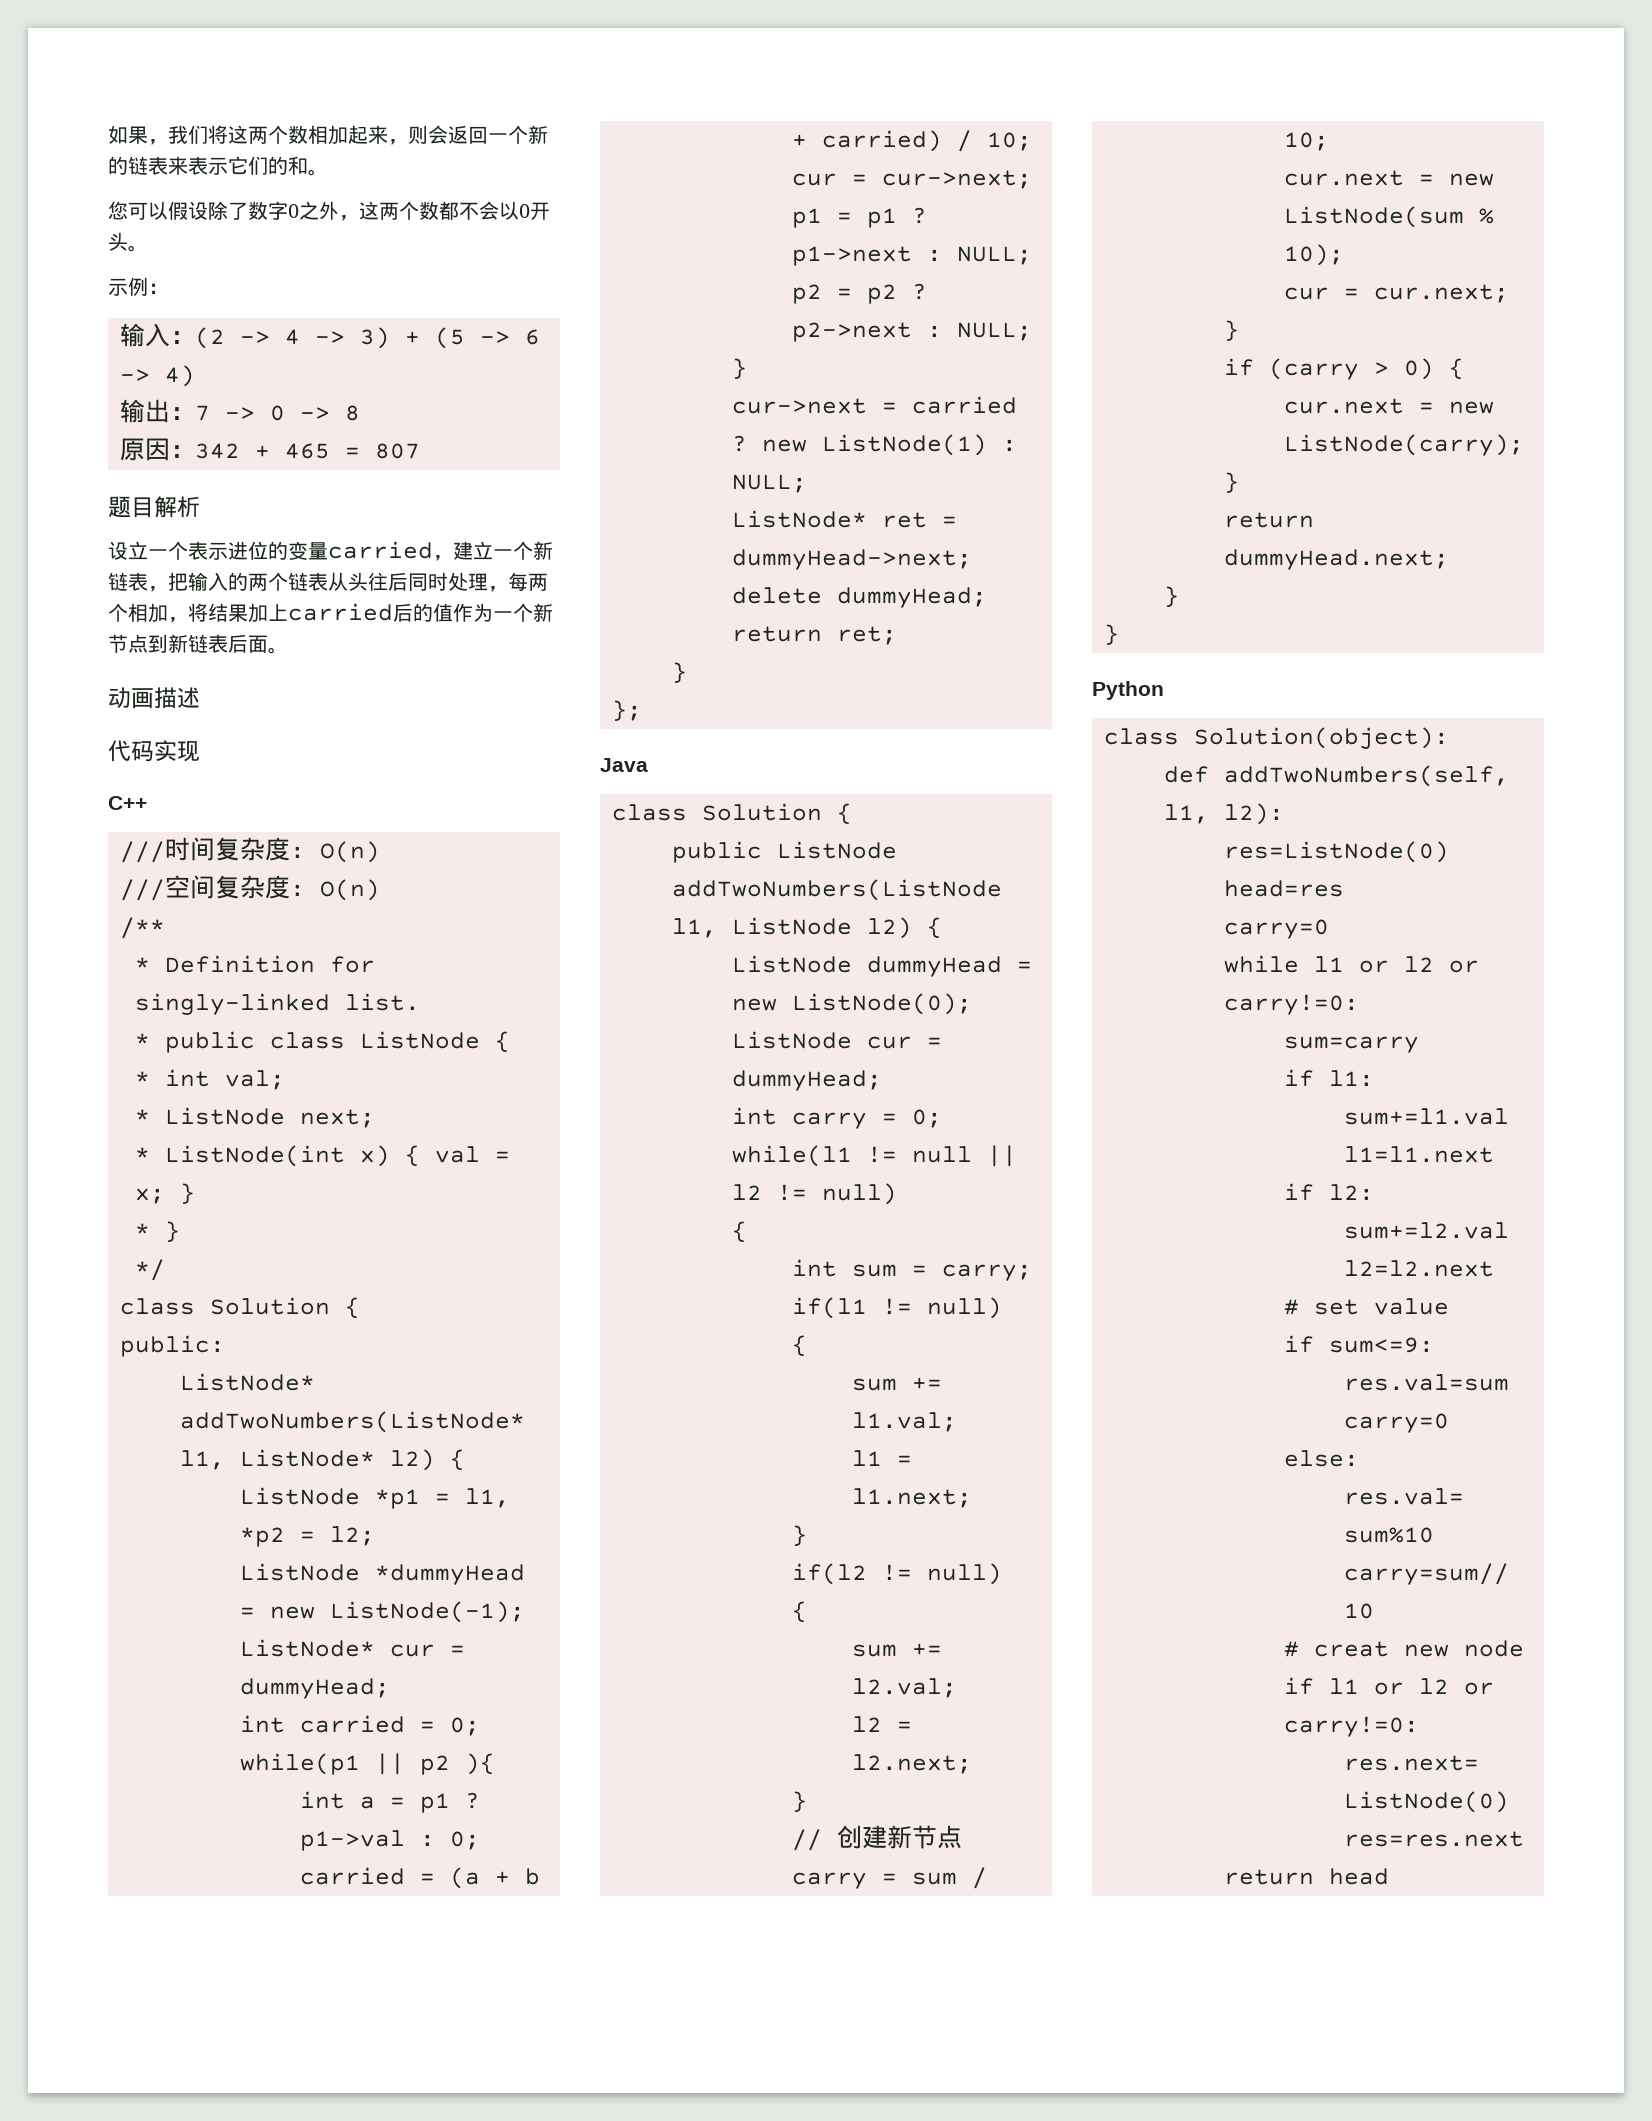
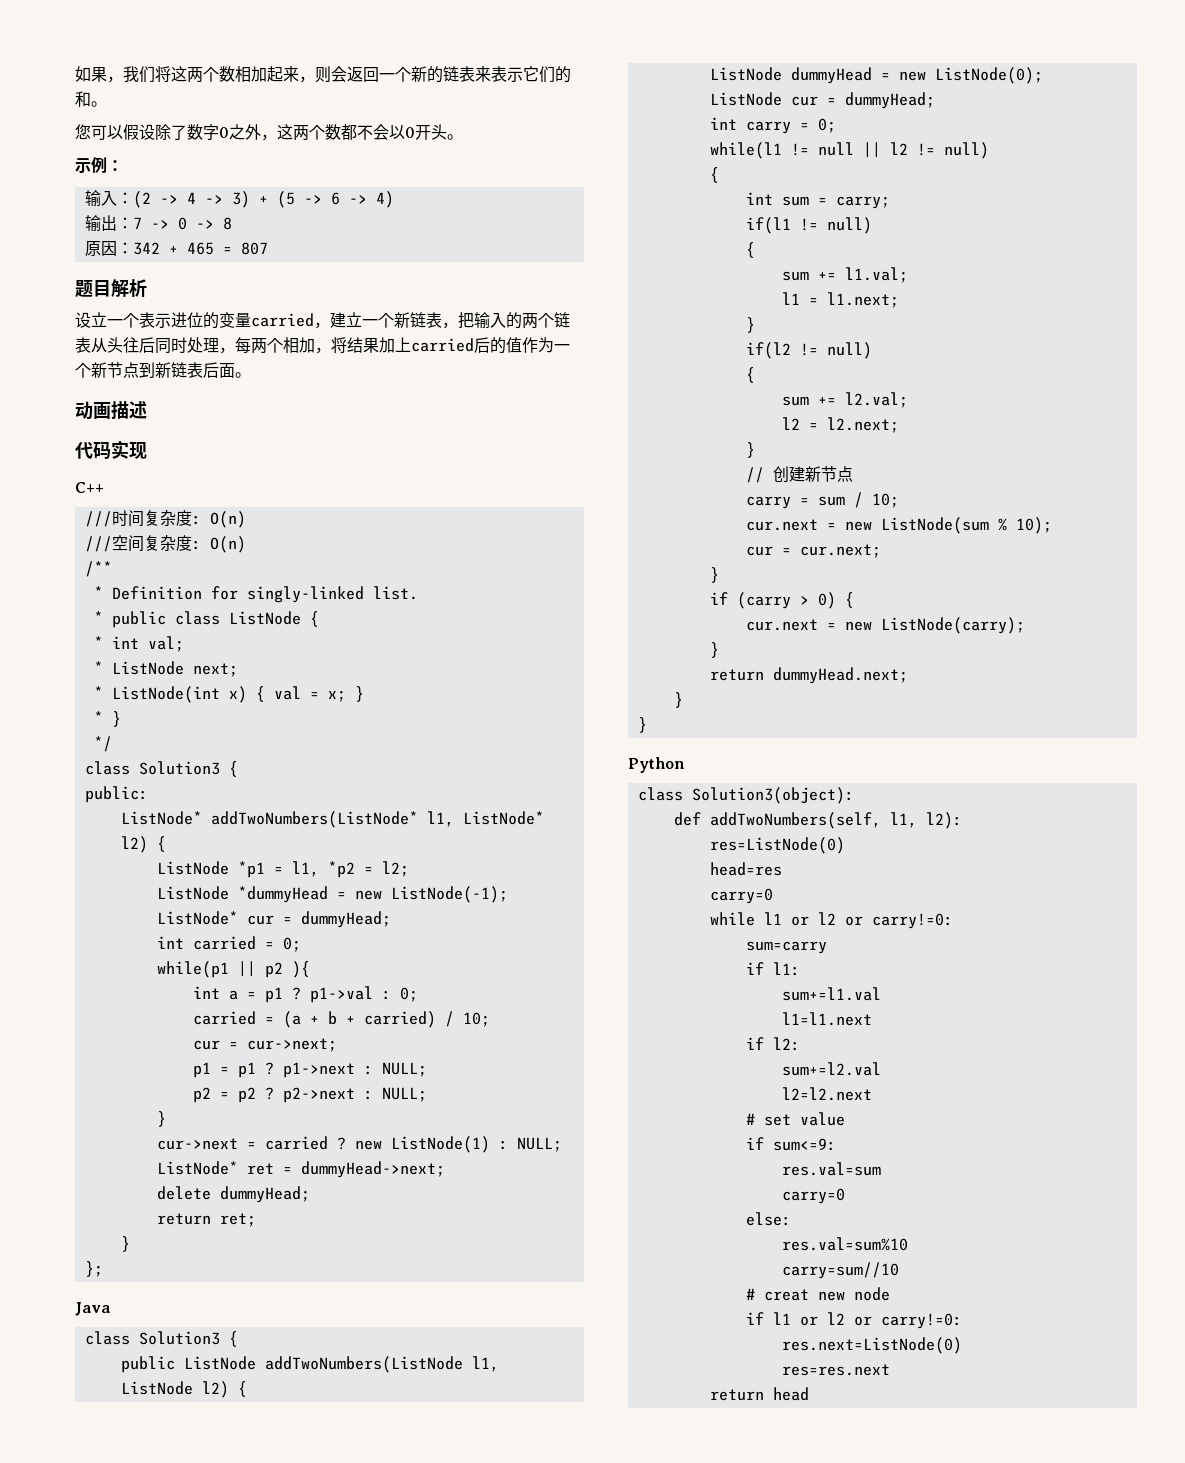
  */
- class Solution {
+ class Solution3 {
  Java
- class Solution {
+ class Solution3 {
- class Solution(object):
+ class Solution3(object):

